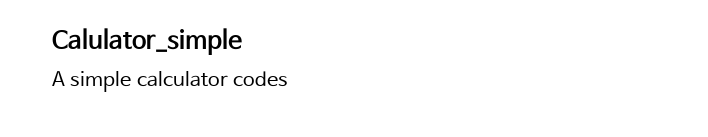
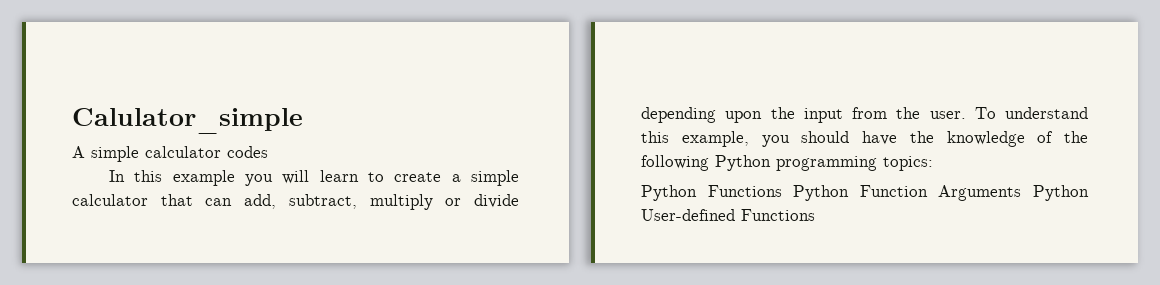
+ In this example you will learn to create a simple calculator that can add, subtract, multiply or divide depending upon the input from the user. To understand this example, you should have the knowledge of the following Python programming topics:
+ Python Functions Python Function Arguments Python User-defined Functions

